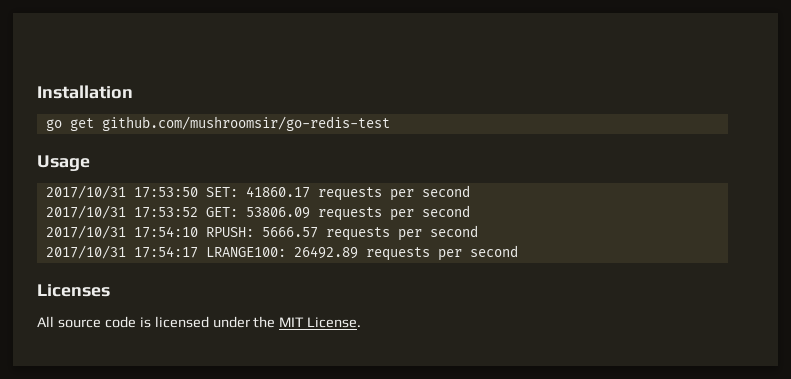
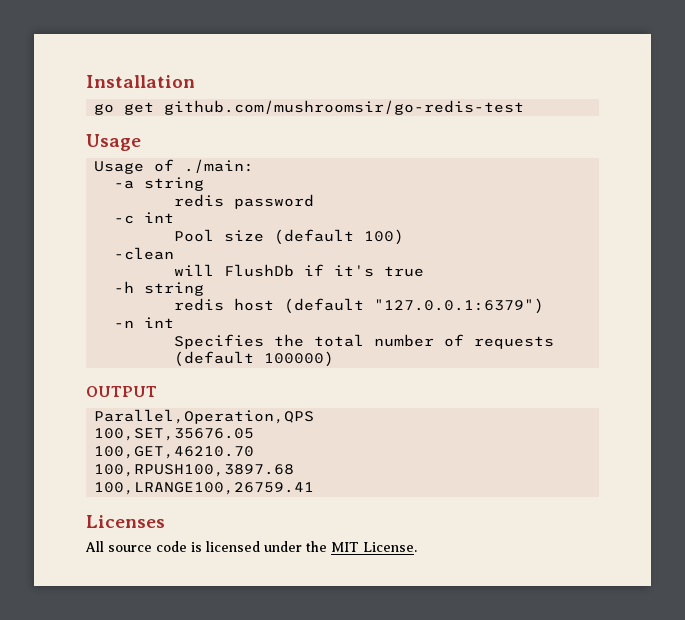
- 2017/10/31 17:53:50 SET: 41860.17 requests per second
- 2017/10/31 17:53:52 GET: 53806.09 requests per second
- 2017/10/31 17:54:10 RPUSH: 5666.57 requests per second
- 2017/10/31 17:54:17 LRANGE100: 26492.89 requests per second
+ Usage of ./main:
+ -a string
+ redis password
+ -c int
+ Pool size (default 100)
+ -clean
+ will FlushDb if it's true
+ -h string
+ redis host (default "127.0.0.1:6379")
+ -n int
+ Specifies the total number of requests (default 100000)
+ OUTPUT
+ Parallel,Operation,QPS
+ 100,SET,35676.05
+ 100,GET,46210.70
+ 100,RPUSH100,3897.68
+ 100,LRANGE100,26759.41

